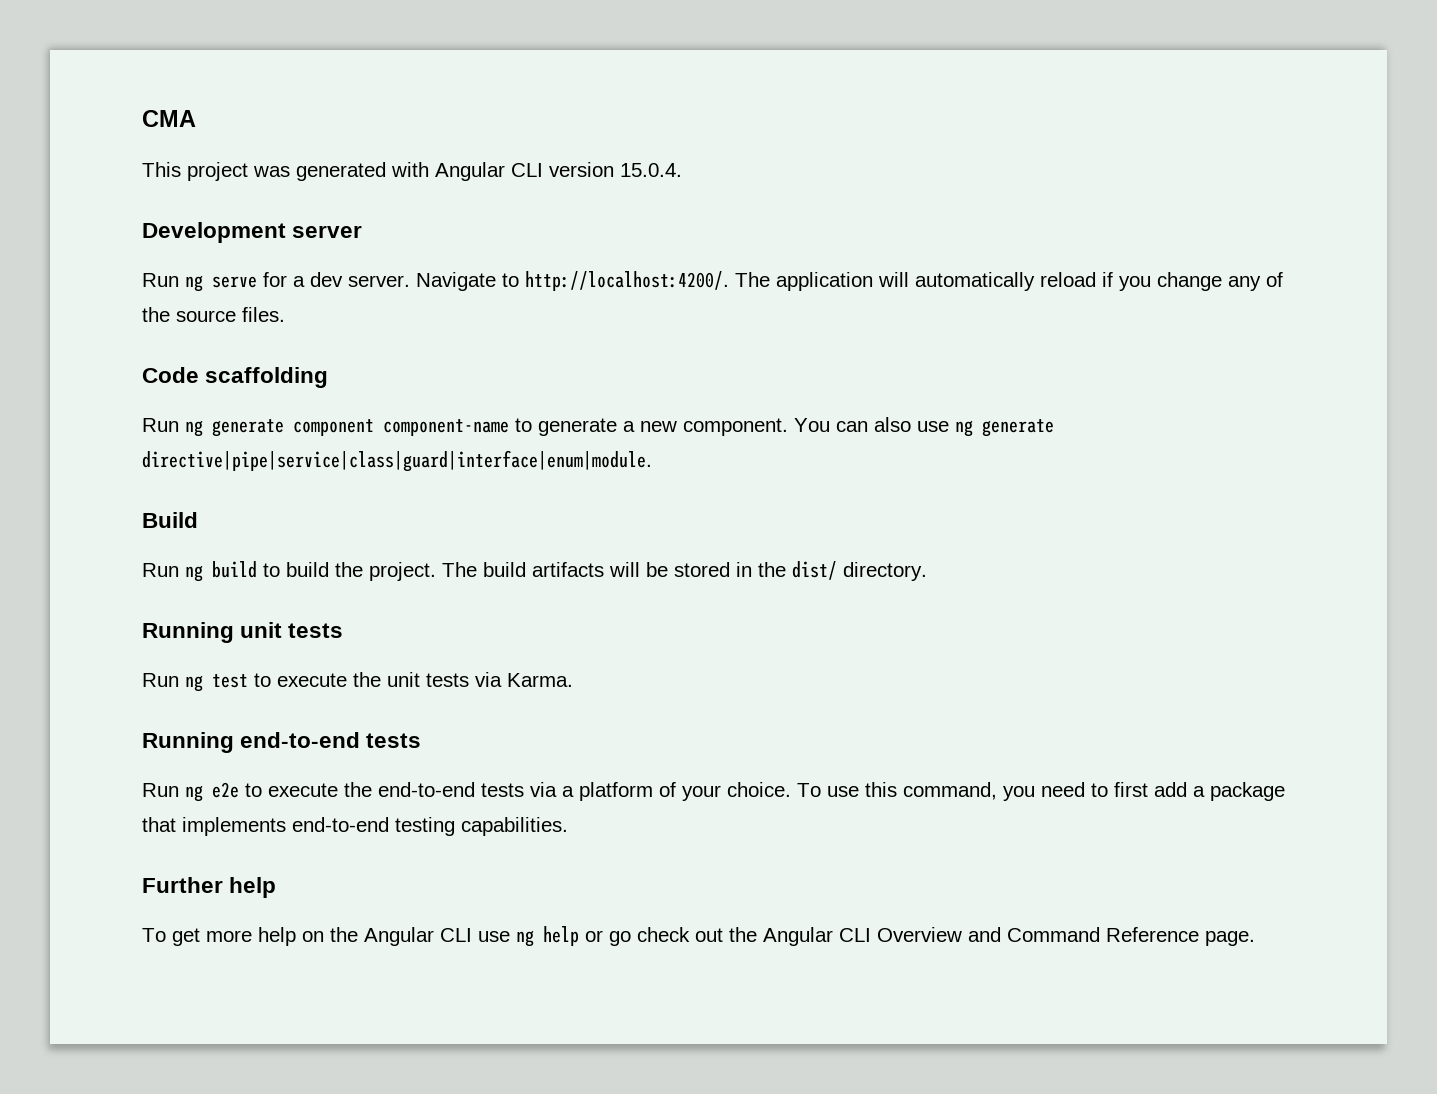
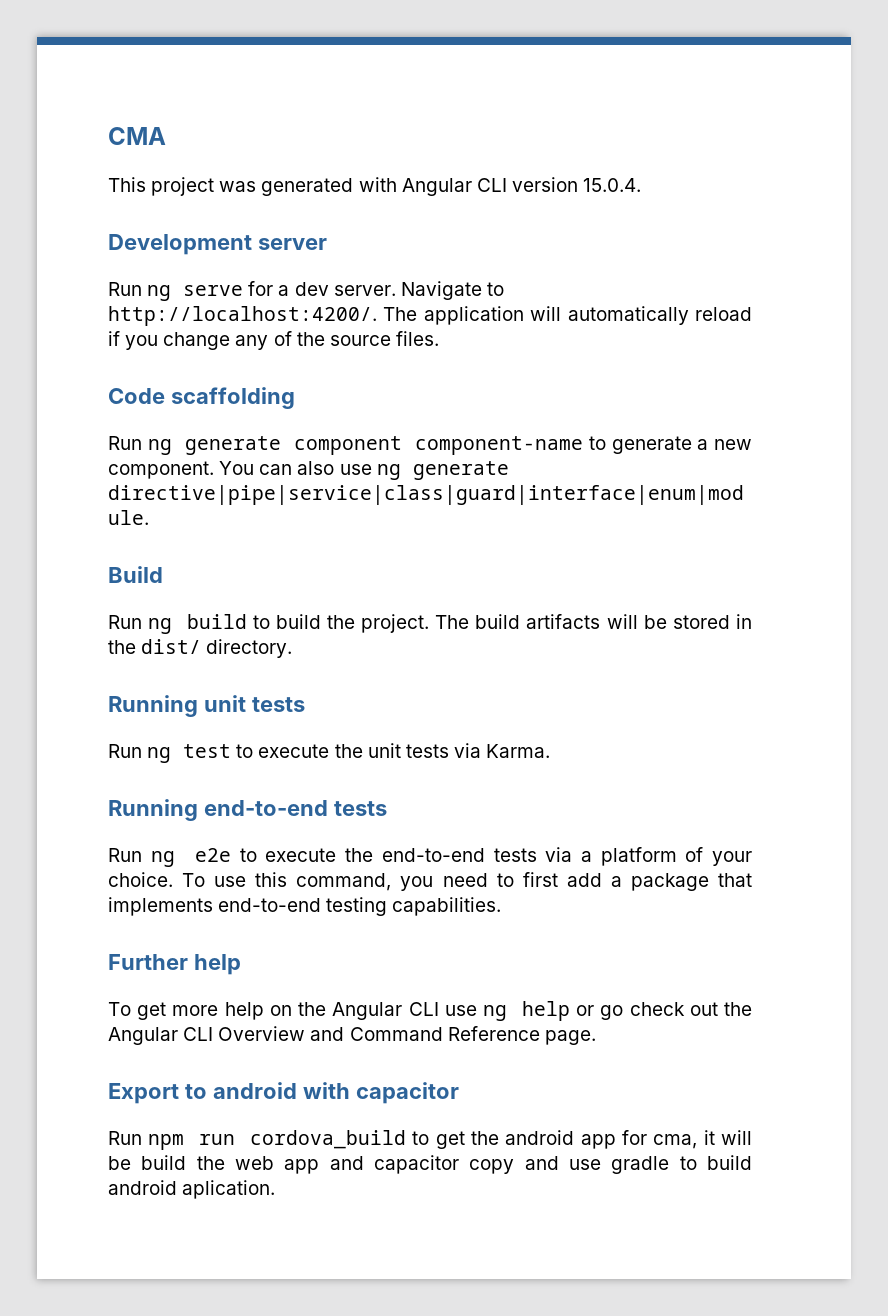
+ Export to android with capacitor
+ Run npm run cordova_build to get the android app for cma, it will be build the web app and capacitor copy and use gradle to build android aplication.

